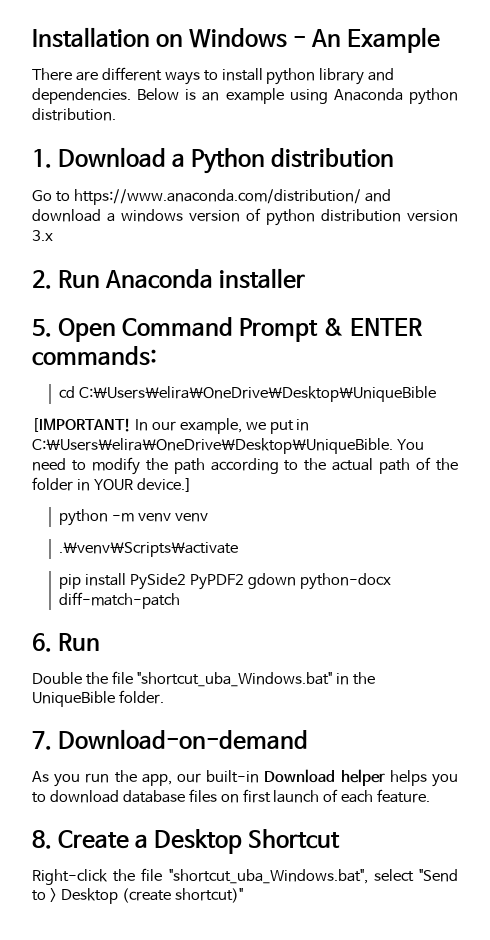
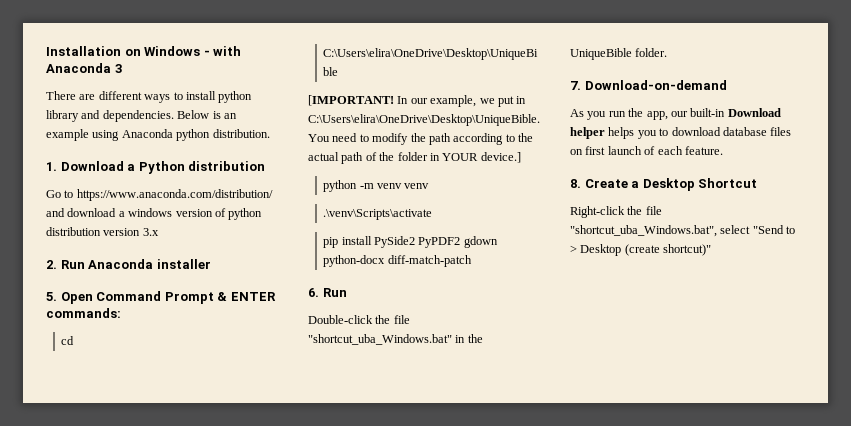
- Installation on Windows - An Example
+ Installation on Windows - with Anaconda 3
- Double the file "shortcut_uba_Windows.bat" in the UniqueBible folder.
+ Double-click the file "shortcut_uba_Windows.bat" in the UniqueBible folder.

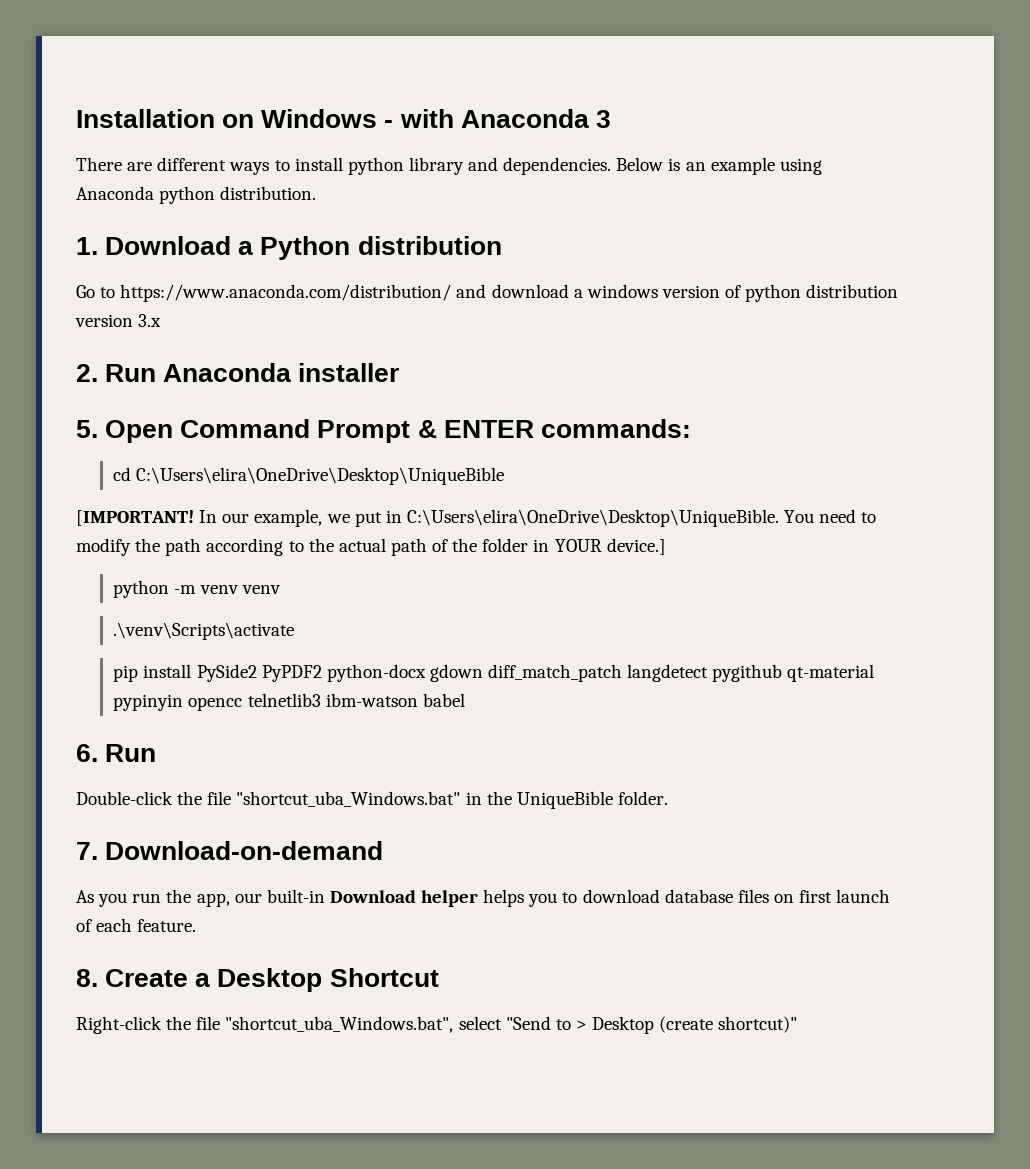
- pip install PySide2 PyPDF2 gdown python-docx diff-match-patch
+ pip install PySide2 PyPDF2 python-docx gdown diff_match_patch langdetect pygithub qt-material pypinyin opencc telnetlib3 ibm-watson babel

